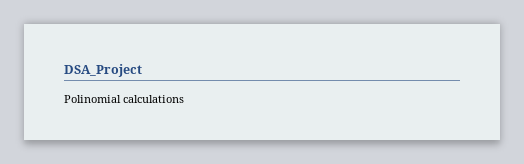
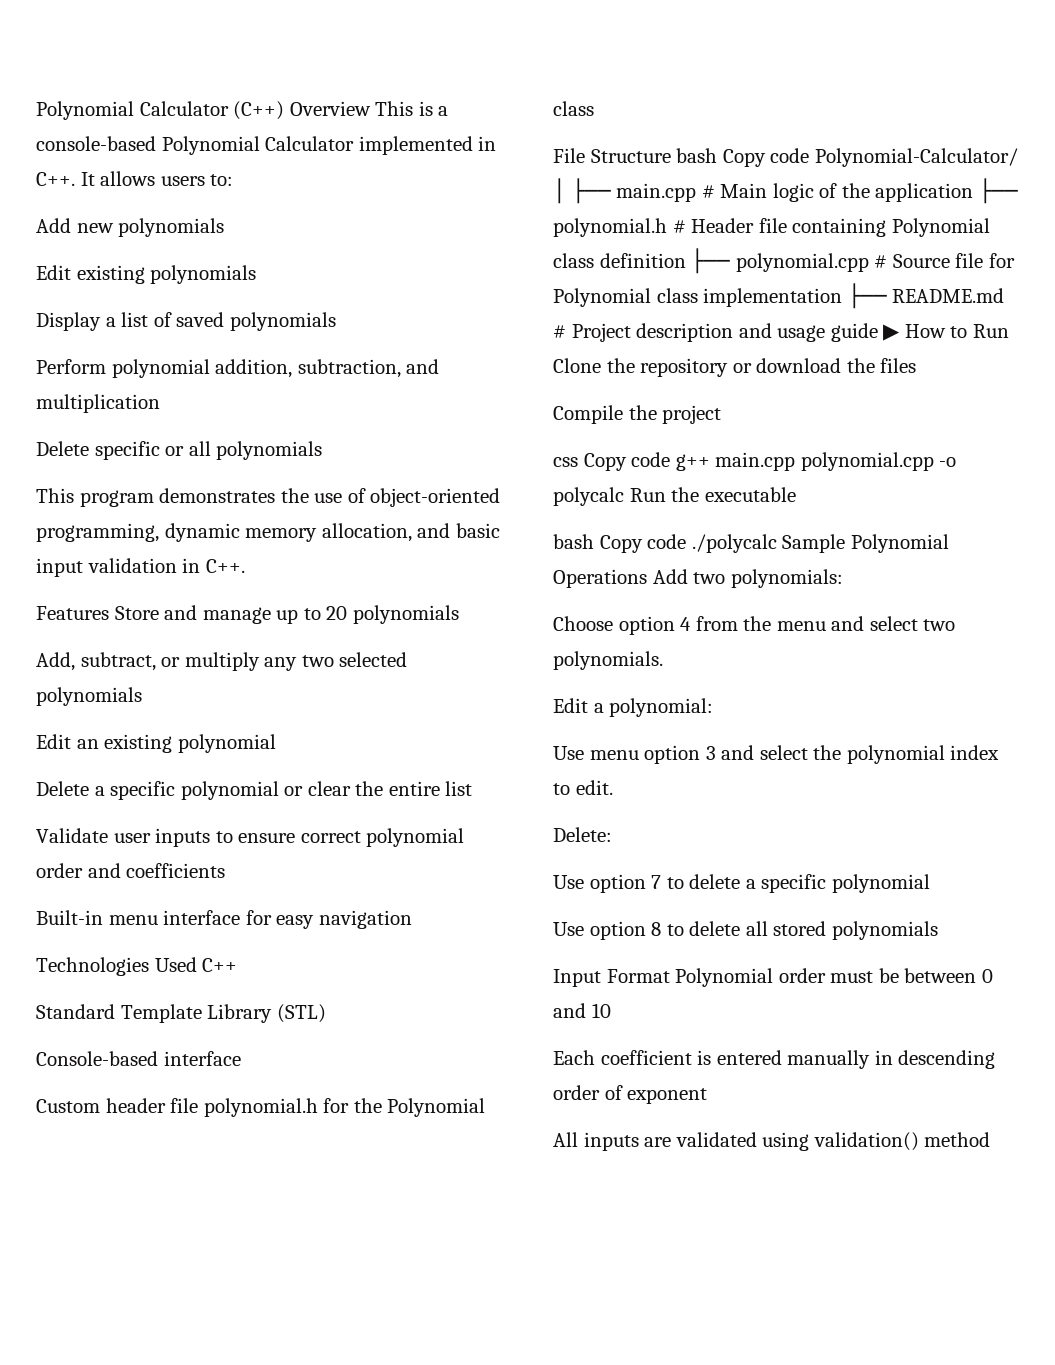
- DSA_Project
- Polinomial calculations
+ Polynomial Calculator (C++) Overview This is a console-based Polynomial Calculator implemented in C++. It allows users to:
+ Add new polynomials
+ Edit existing polynomials
+ Display a list of saved polynomials
+ Perform polynomial addition, subtraction, and multiplication
+ Delete specific or all polynomials
+ This program demonstrates the use of object-oriented programming, dynamic memory allocation, and basic input validation in C++.
+ Features Store and manage up to 20 polynomials
+ Add, subtract, or multiply any two selected polynomials
+ Edit an existing polynomial
+ Delete a specific polynomial or clear the entire list
+ Validate user inputs to ensure correct polynomial order and coefficients
+ Built-in menu interface for easy navigation
+ Technologies Used C++
+ Standard Template Library (STL)
+ Console-based interface
+ Custom header file polynomial.h for the Polynomial class
+ File Structure bash Copy code Polynomial-Calculator/ │ ├── main.cpp # Main logic of the application ├── polynomial.h # Header file containing Polynomial class definition ├── polynomial.cpp # Source file for Polynomial class implementation ├── README.md # Project description and usage guide ▶ How to Run Clone the repository or download the files
+ Compile the project
+ css Copy code g++ main.cpp polynomial.cpp -o polycalc Run the executable
+ bash Copy code ./polycalc Sample Polynomial Operations Add two polynomials:
+ Choose option 4 from the menu and select two polynomials.
+ Edit a polynomial:
+ Use menu option 3 and select the polynomial index to edit.
+ Delete:
+ Use option 7 to delete a specific polynomial
+ Use option 8 to delete all stored polynomials
+ Input Format Polynomial order must be between 0 and 10
+ Each coefficient is entered manually in descending order of exponent
+ All inputs are validated using validation() method

